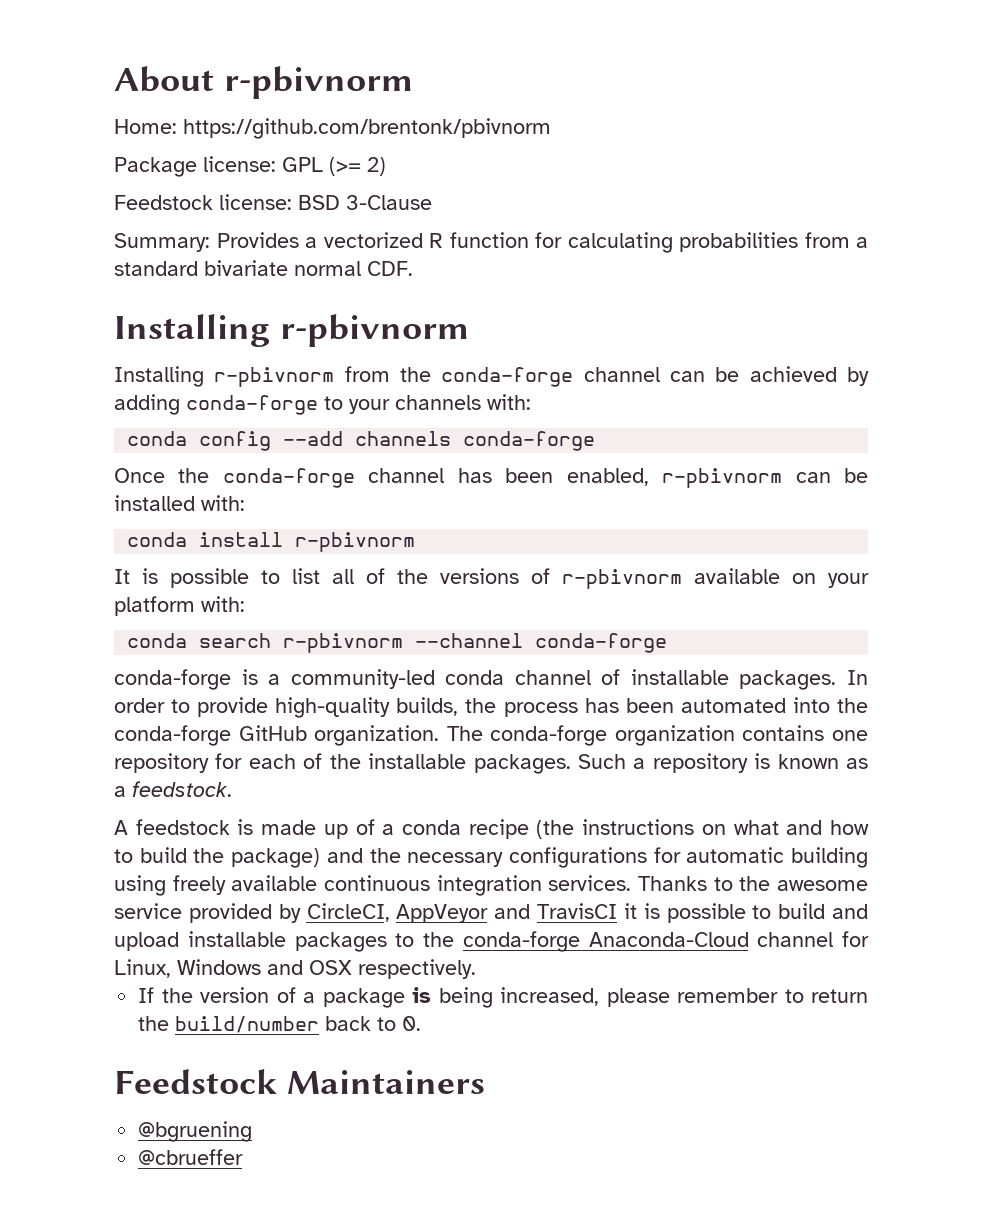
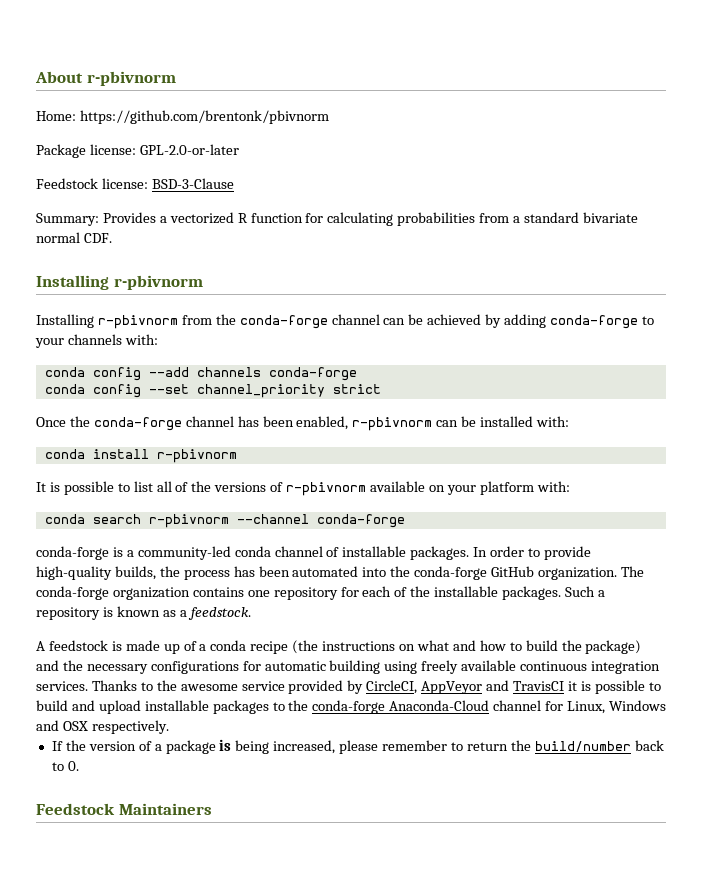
- Package license: GPL (>= 2)
+ Package license: GPL-2.0-or-later
- Feedstock license: BSD 3-Clause
+ Feedstock license: BSD-3-Clause
+ conda config --set channel_priority strict
- @bgruening
- @cbrueffer

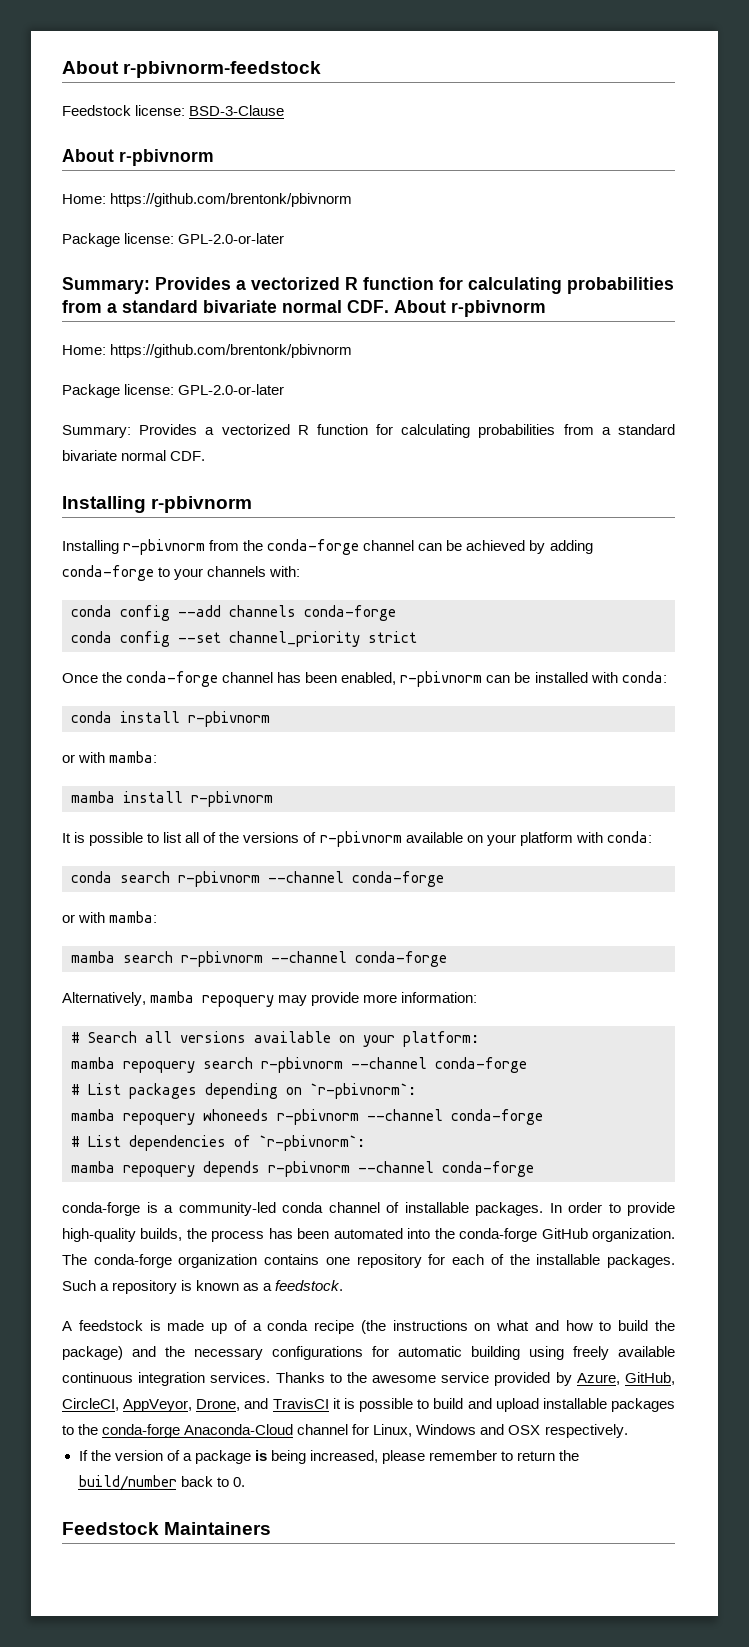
+ About r-pbivnorm-feedstock
+ Feedstock license: BSD-3-Clause
  About r-pbivnorm
  Home: https://github.com/brentonk/pbivnorm
  Package license: GPL-2.0-or-later
- Feedstock license: BSD-3-Clause
+ Summary: Provides a vectorized R function for calculating probabilities from a standard bivariate normal CDF. About r-pbivnorm
+ Home: https://github.com/brentonk/pbivnorm
+ Package license: GPL-2.0-or-later
- Once the conda-forge channel has been enabled, r-pbivnorm can be installed with:
+ Once the conda-forge channel has been enabled, r-pbivnorm can be installed with conda:
  conda install r-pbivnorm
+ or with mamba:
+ mamba install r-pbivnorm
- It is possible to list all of the versions of r-pbivnorm available on your platform with:
+ It is possible to list all of the versions of r-pbivnorm available on your platform with conda:
  conda search r-pbivnorm --channel conda-forge
+ or with mamba:
+ mamba search r-pbivnorm --channel conda-forge
+ Alternatively, mamba repoquery may provide more information:
+ # Search all versions available on your platform:
+ mamba repoquery search r-pbivnorm --channel conda-forge
+ # List packages depending on `r-pbivnorm`:
+ mamba repoquery whoneeds r-pbivnorm --channel conda-forge
+ # List dependencies of `r-pbivnorm`:
+ mamba repoquery depends r-pbivnorm --channel conda-forge
- Thanks to the awesome service provided by CircleCI, AppVeyor and TravisCI it is possible to build and upload installable packages to the conda-forge Anaconda-Cloud channel for Linux, Windows and OSX respectively.
+ Thanks to the awesome service provided by Azure, GitHub, CircleCI, AppVeyor, Drone, and TravisCI it is possible to build and upload installable packages to the conda-forge Anaconda-Cloud channel for Linux, Windows and OSX respectively.

